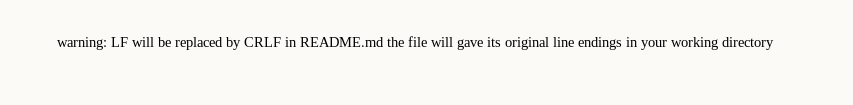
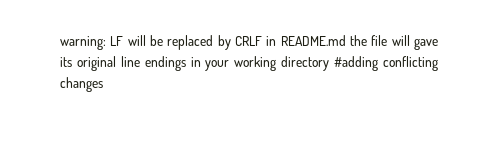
- warning: LF will be replaced by CRLF in README.md the file will gave its original line endings in your working directory
+ warning: LF will be replaced by CRLF in README.md the file will gave its original line endings in your working directory #adding conflicting changes

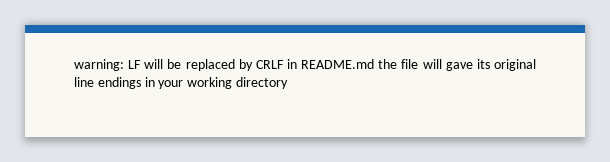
- warning: LF will be replaced by CRLF in README.md the file will gave its original line endings in your working directory #adding conflicting changes
+ warning: LF will be replaced by CRLF in README.md the file will gave its original line endings in your working directory

